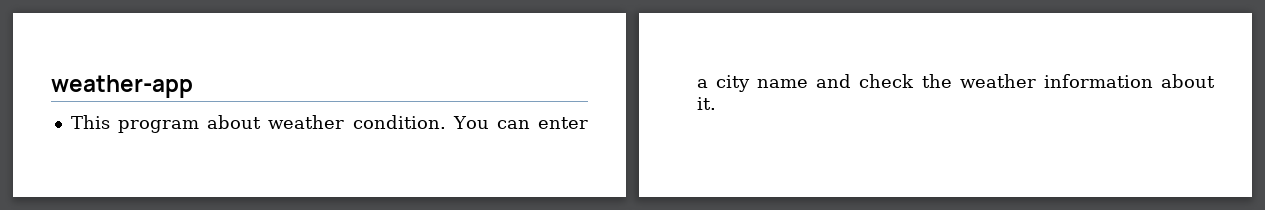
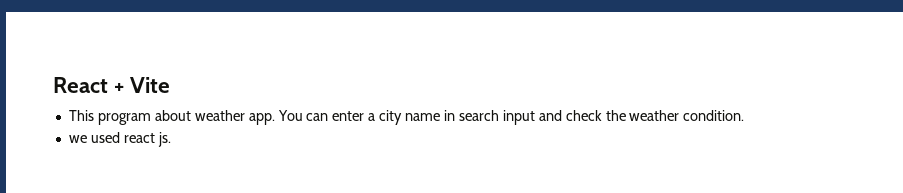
- weather-app
+ React + Vite
- This program about weather condition.
+ This program about weather app.
- You can enter a city name and check the weather information about it.
+ You can enter a city name in search input and check the weather condition.
+ we used react js.

